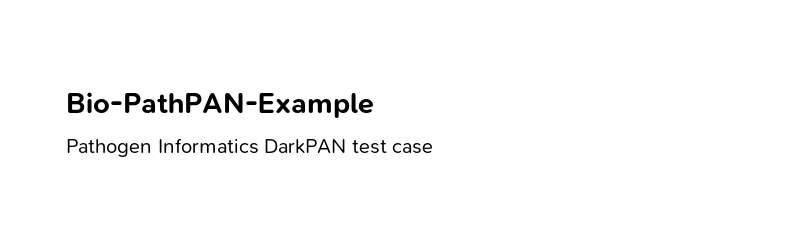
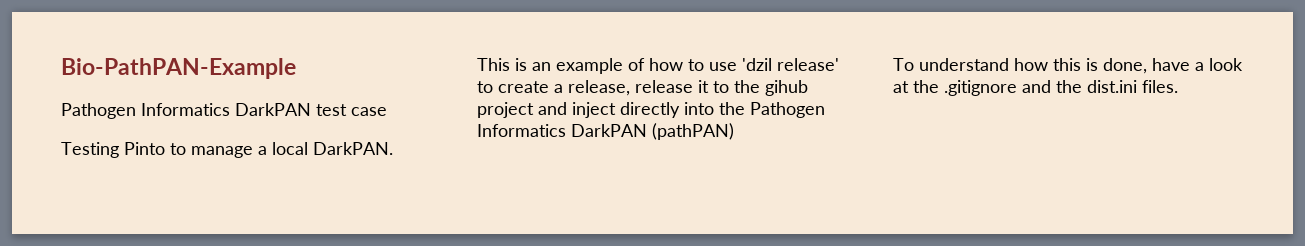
+ Testing Pinto to manage a local DarkPAN. This is an example of how to use 'dzil release' to create a release, release it to the gihub project and inject directly into the Pathogen Informatics DarkPAN (pathPAN)
+ To understand how this is done, have a look at the .gitignore and the dist.ini files.

